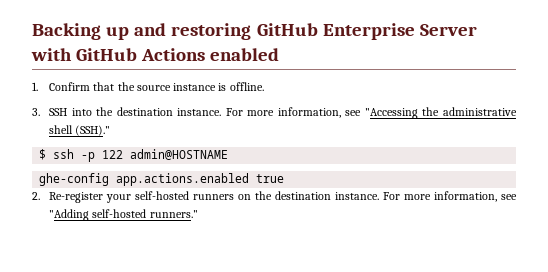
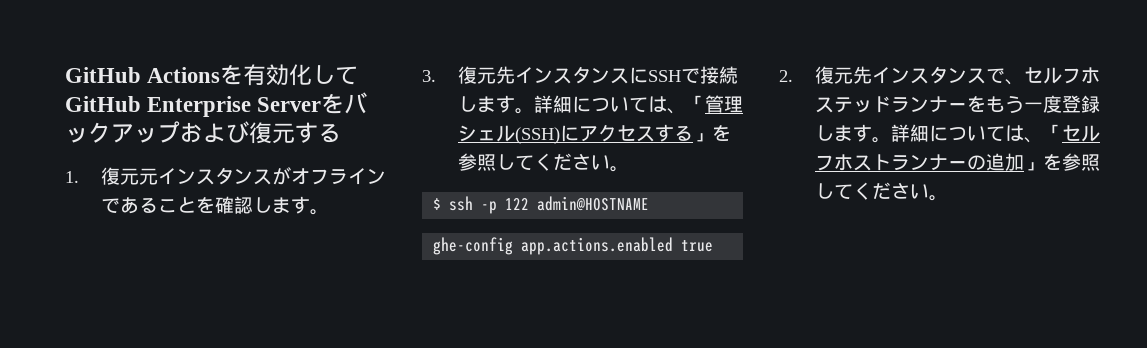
- Backing up and restoring GitHub Enterprise Server with GitHub Actions enabled
- 1. Confirm that the source instance is offline.
- 3. SSH into the destination instance. For more information, see "Accessing the administrative shell (SSH)."
+ GitHub Actionsを有効化してGitHub Enterprise Serverをバックアップおよび復元する
+ 1.復元元インスタンスがオフラインであることを確認します。
+ 3.復元先インスタンスにSSHで接続します。詳細については、「管理シェル(SSH)にアクセスする」を参照してください。
- 2. Re-register your self-hosted runners on the destination instance. For more information, see "Adding self-hosted runners."
+ 2.復元先インスタンスで、セルフホステッドランナーをもう一度登録します。詳細については、「セルフホストランナーの追加」を参照してください。

